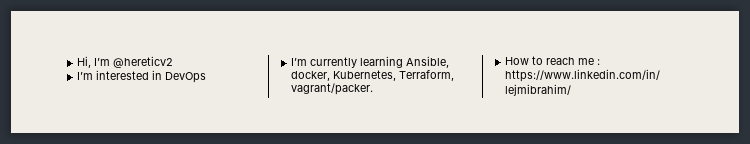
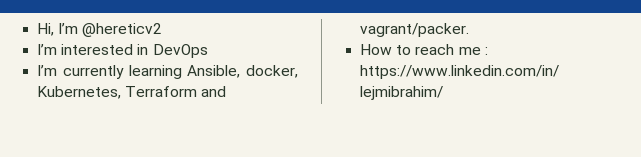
- I’m currently learning Ansible, docker, Kubernetes, Terraform, vagrant/packer.
+ I’m currently learning Ansible, docker, Kubernetes, Terraform and vagrant/packer.

